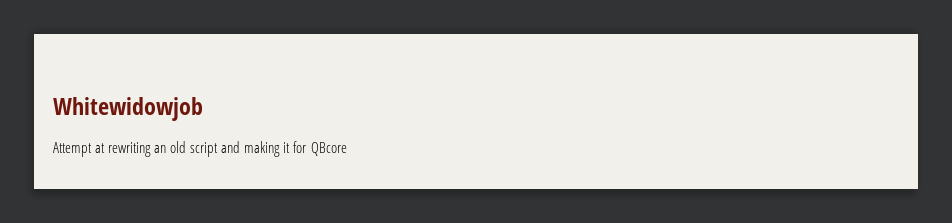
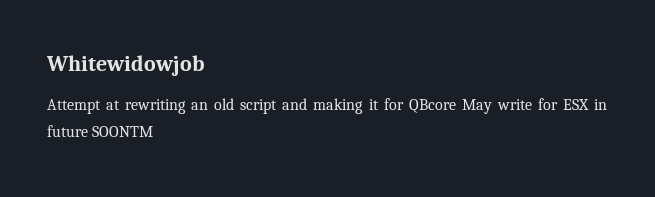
- Attempt at rewriting an old script and making it for QBcore
+ Attempt at rewriting an old script and making it for QBcore May write for ESX in future SOONTM

